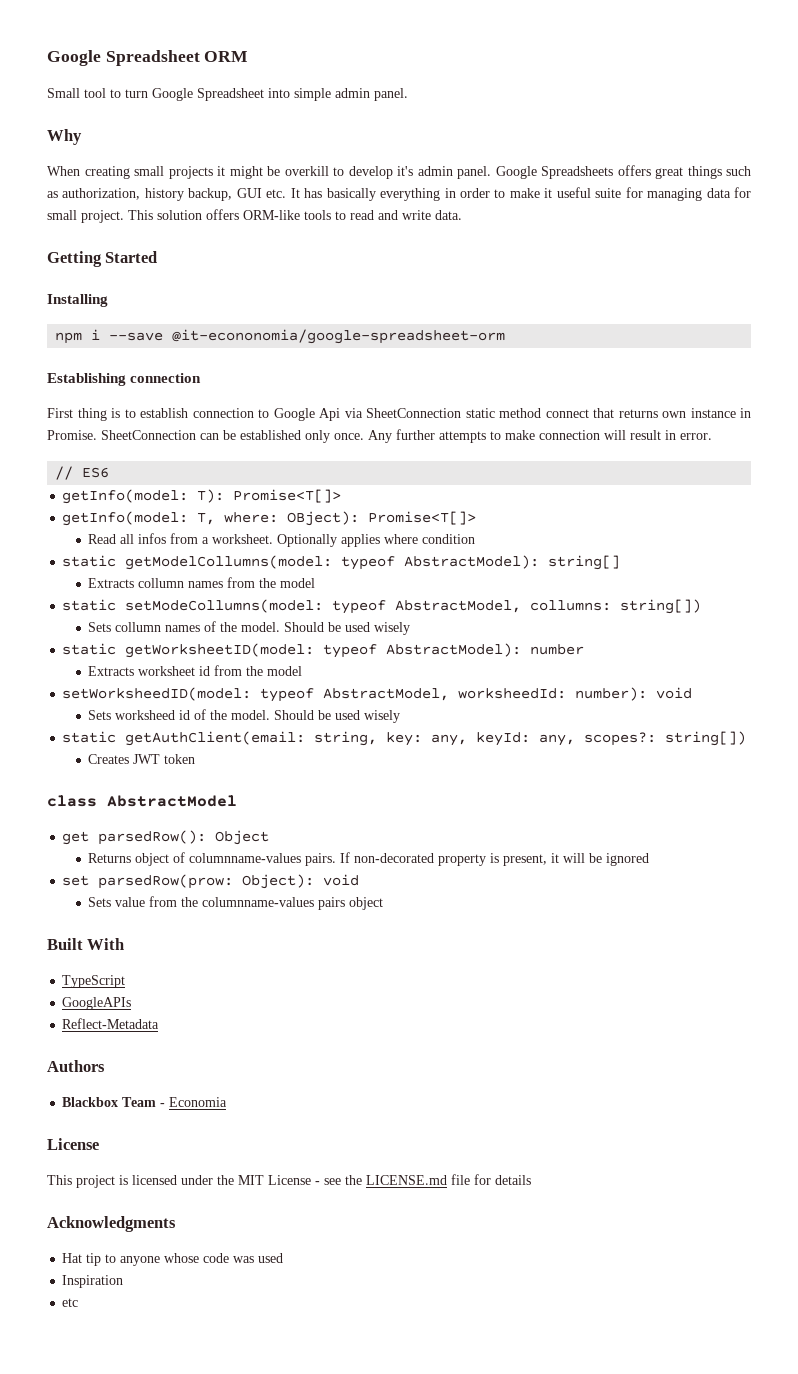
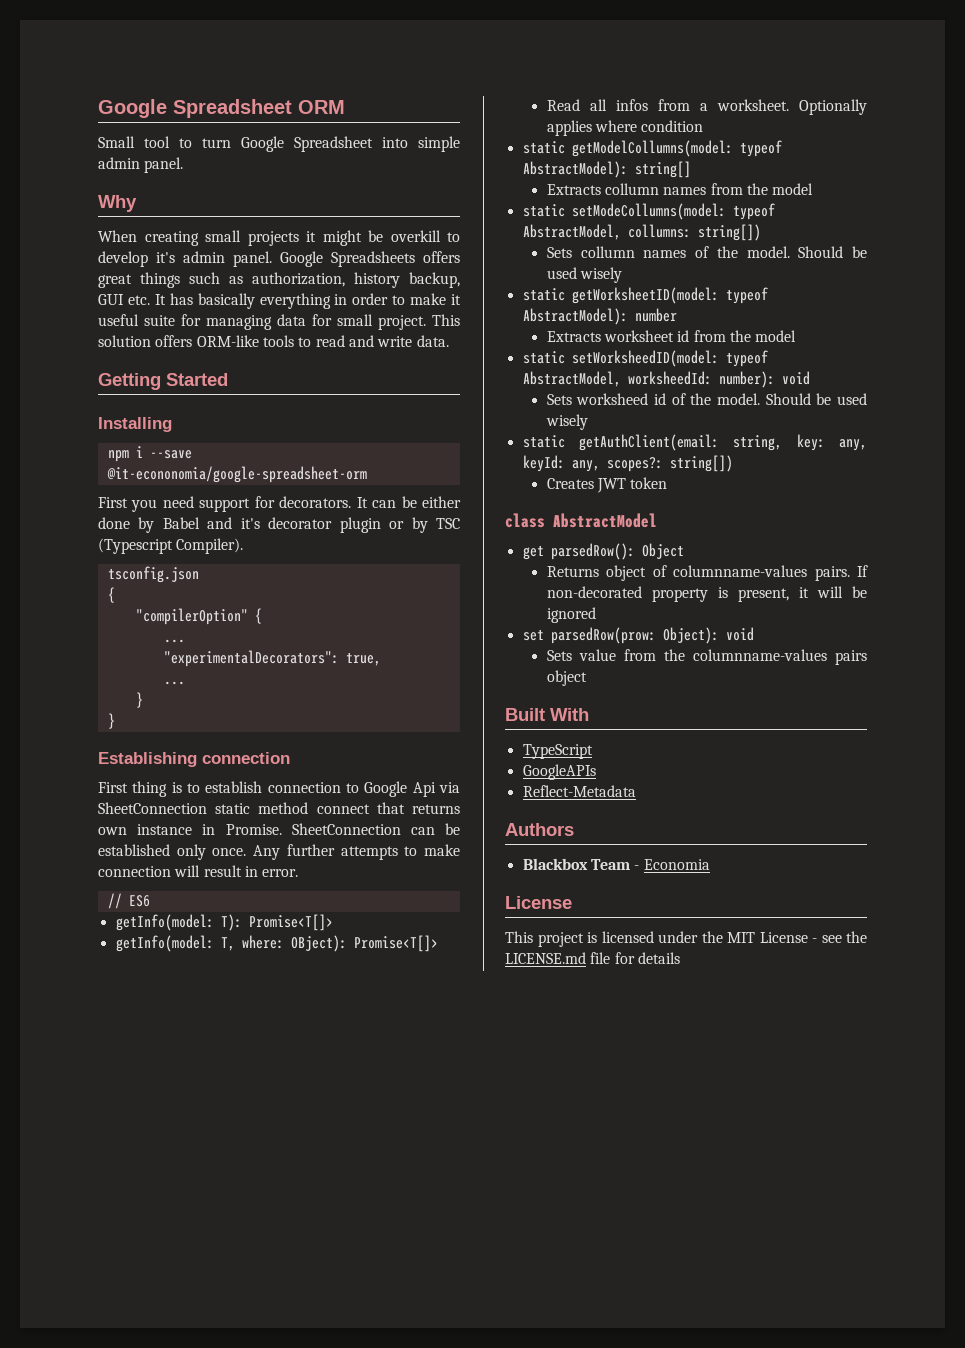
+ First you need support for decorators. It can be either done by Babel and it's decorator plugin or by TSC (Typescript Compiler).
+ tsconfig.json
+ {
+ "compilerOption" {
+ ...
+ "experimentalDecorators": true,
+ ...
+ }
+ }
- setWorksheedID(model: typeof AbstractModel, worksheedId: number): void
+ static setWorksheedID(model: typeof AbstractModel, worksheedId: number): void
- Acknowledgments
- Hat tip to anyone whose code was used
- Inspiration
- etc

